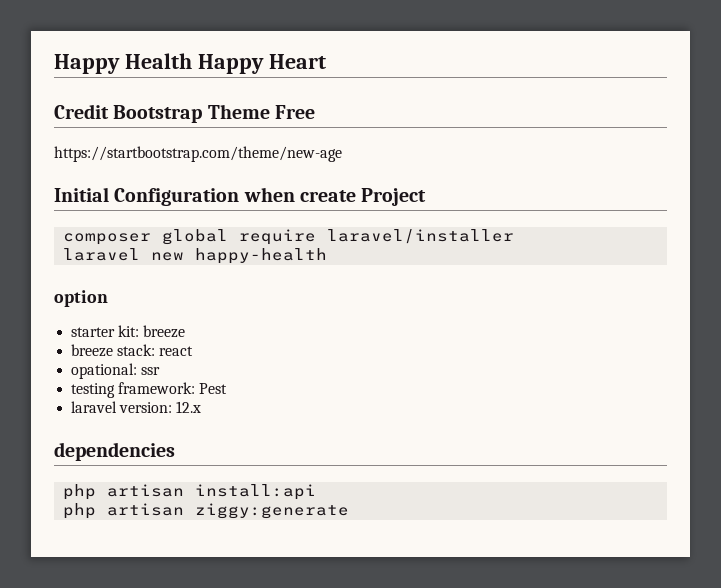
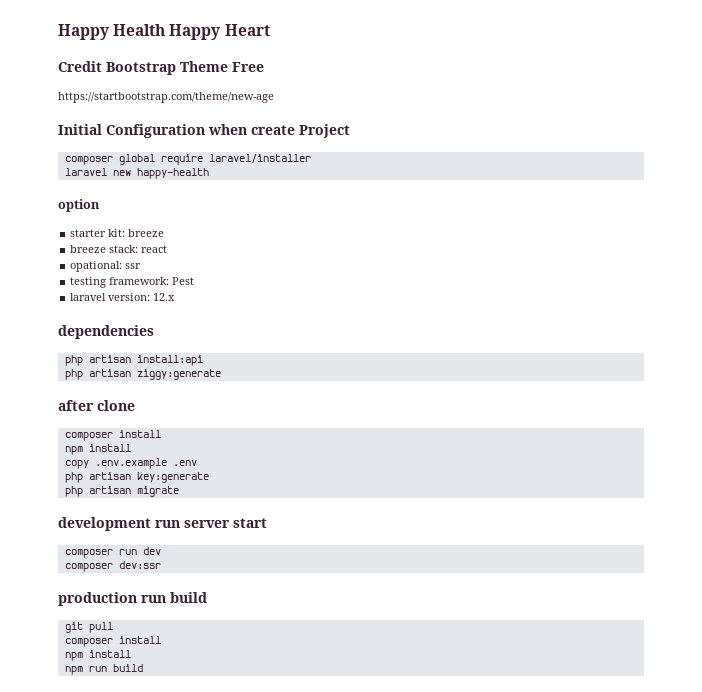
+ after clone
+ composer install
+ npm install
+ copy .env.example .env
+ php artisan key:generate
+ php artisan migrate
+ development run server start
+ composer run dev
+ composer dev:ssr
+ production run build
+ git pull
+ composer install
+ npm install
+ npm run build

